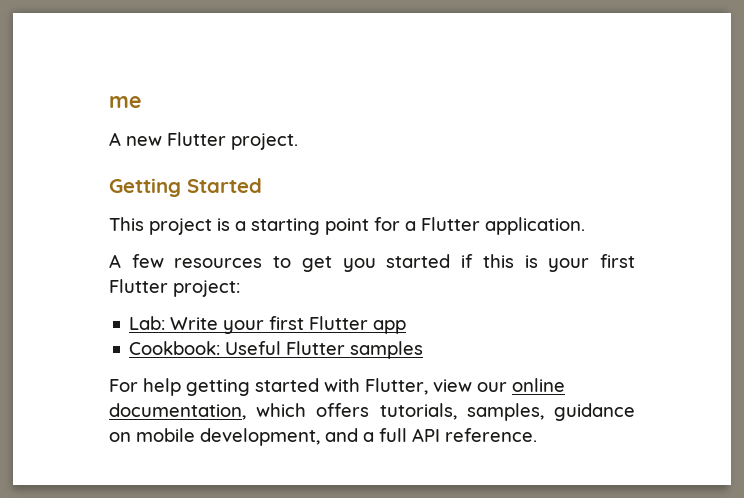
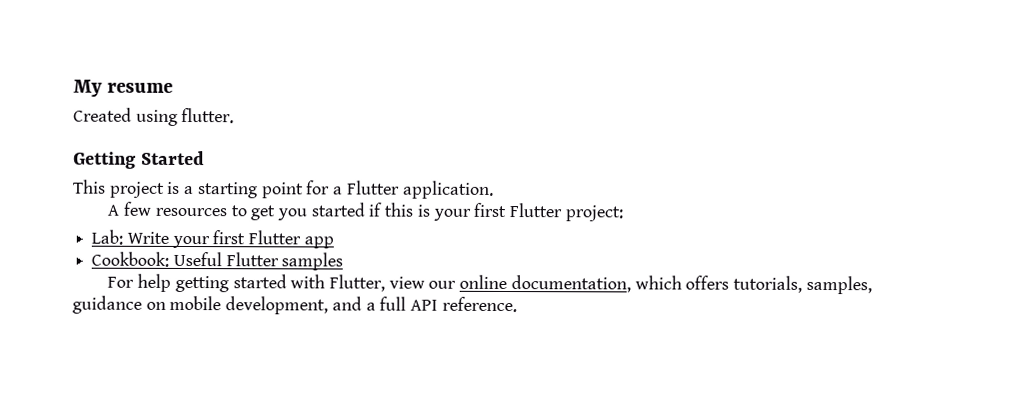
- me
- A new Flutter project.
+ My resume
+ Created using flutter.

